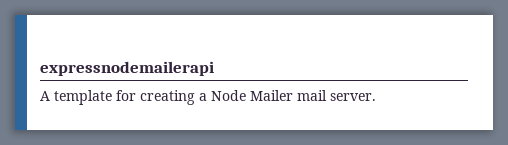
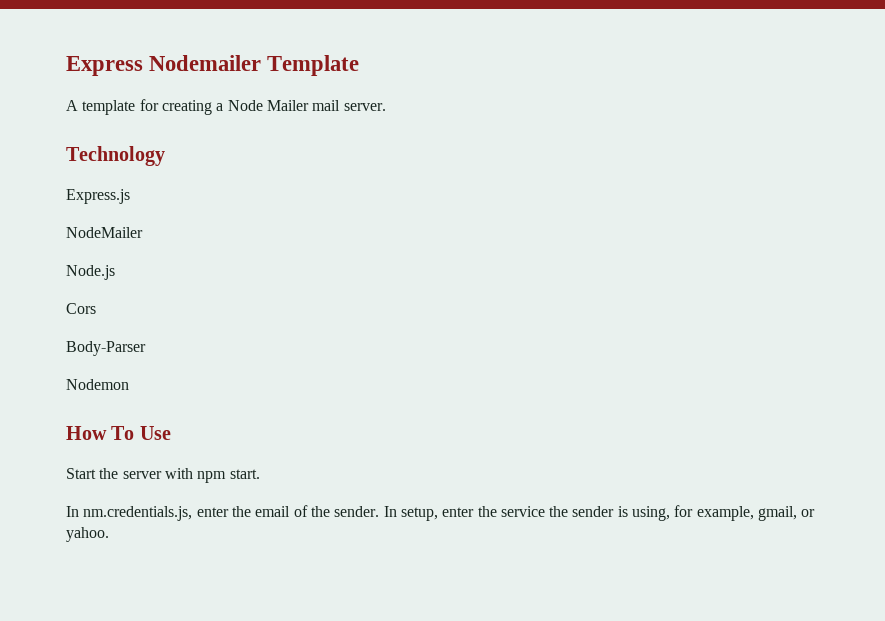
- expressnodemailerapi
+ Express Nodemailer Template
+ Technology
+ Express.js
+ NodeMailer
+ Node.js
+ Cors
+ Body-Parser
+ Nodemon
+ How To Use
+ Start the server with npm start.
+ In nm.credentials.js, enter the email of the sender. In setup, enter the service the sender is using, for example, gmail, or yahoo.

